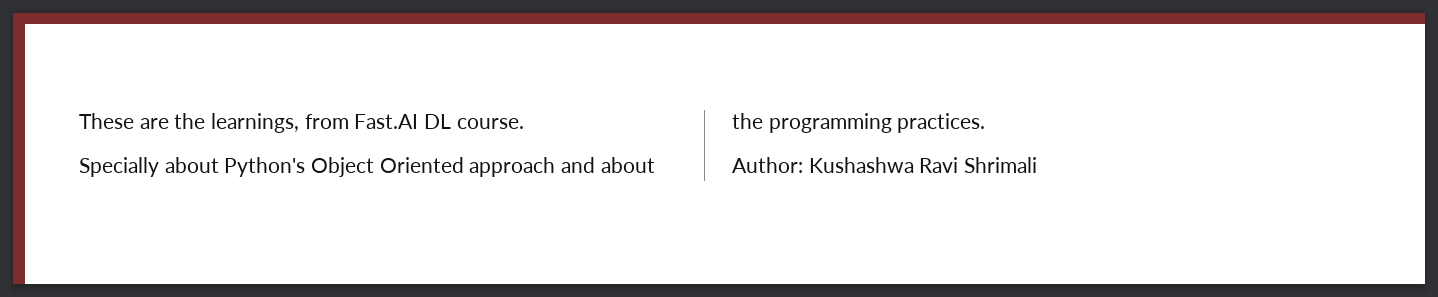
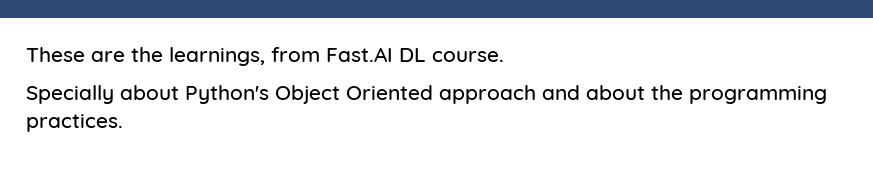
- Author: Kushashwa Ravi Shrimali

